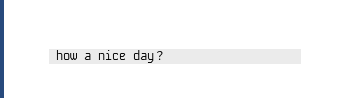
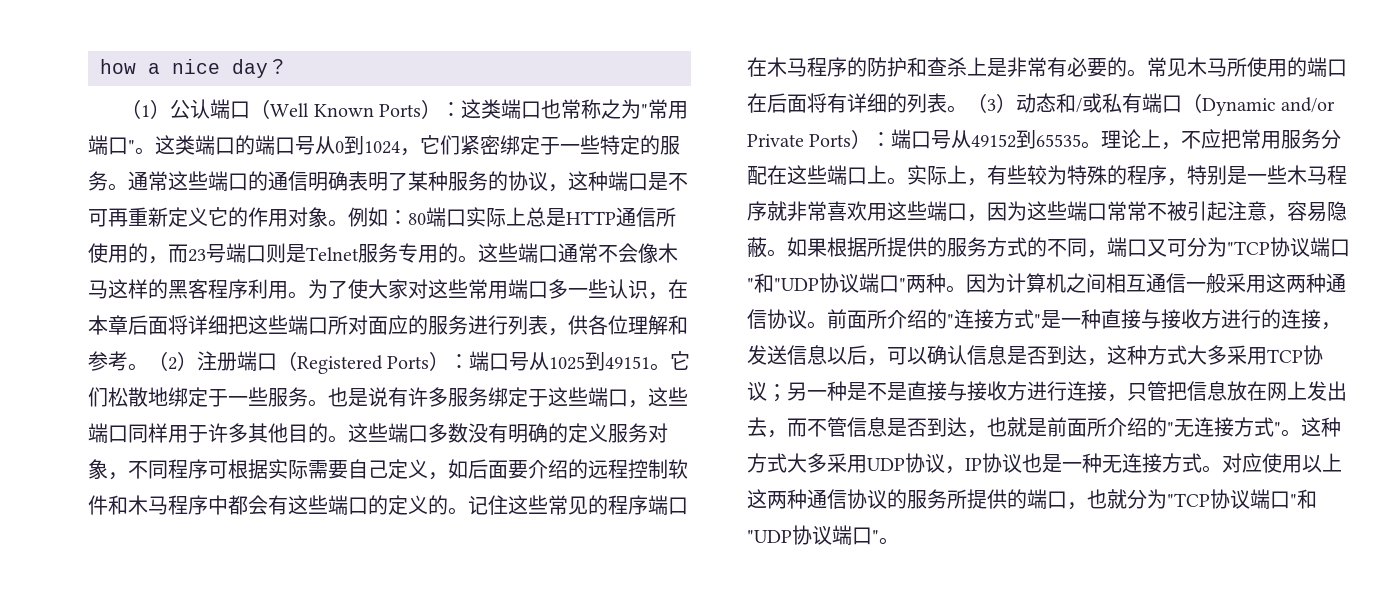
+ （1）公认端口（Well Known Ports）：这类端口也常称之为"常用端口"。这类端口的端口号从0到1024，它们紧密绑定于一些特定的服务。通常这些端口的通信明确表明了某种服务的协议，这种端口是不可再重新定义它的作用对象。例如：80端口实际上总是HTTP通信所使用的，而23号端口则是Telnet服务专用的。这些端口通常不会像木马这样的黑客程序利用。为了使大家对这些常用端口多一些认识，在本章后面将详细把这些端口所对面应的服务进行列表，供各位理解和参考。（2）注册端口（Registered Ports）：端口号从1025到49151。它们松散地绑定于一些服务。也是说有许多服务绑定于这些端口，这些端口同样用于许多其他目的。这些端口多数没有明确的定义服务对象，不同程序可根据实际需要自己定义，如后面要介绍的远程控制软件和木马程序中都会有这些端口的定义的。记住这些常见的程序端口在木马程序的防护和查杀上是非常有必要的。常见木马所使用的端口在后面将有详细的列表。（3）动态和/或私有端口（Dynamic and/or Private Ports）：端口号从49152到65535。理论上，不应把常用服务分配在这些端口上。实际上，有些较为特殊的程序，特别是一些木马程序就非常喜欢用这些端口，因为这些端口常常不被引起注意，容易隐蔽。如果根据所提供的服务方式的不同，端口又可分为"TCP协议端口"和"UDP协议端口"两种。因为计算机之间相互通信一般采用这两种通信协议。前面所介绍的"连接方式"是一种直接与接收方进行的连接，发送信息以后，可以确认信息是否到达，这种方式大多采用TCP协议；另一种是不是直接与接收方进行连接，只管把信息放在网上发出去，而不管信息是否到达，也就是前面所介绍的"无连接方式"。这种方式大多采用UDP协议，IP协议也是一种无连接方式。对应使用以上这两种通信协议的服务所提供的端口，也就分为"TCP协议端口"和"UDP协议端口"。

